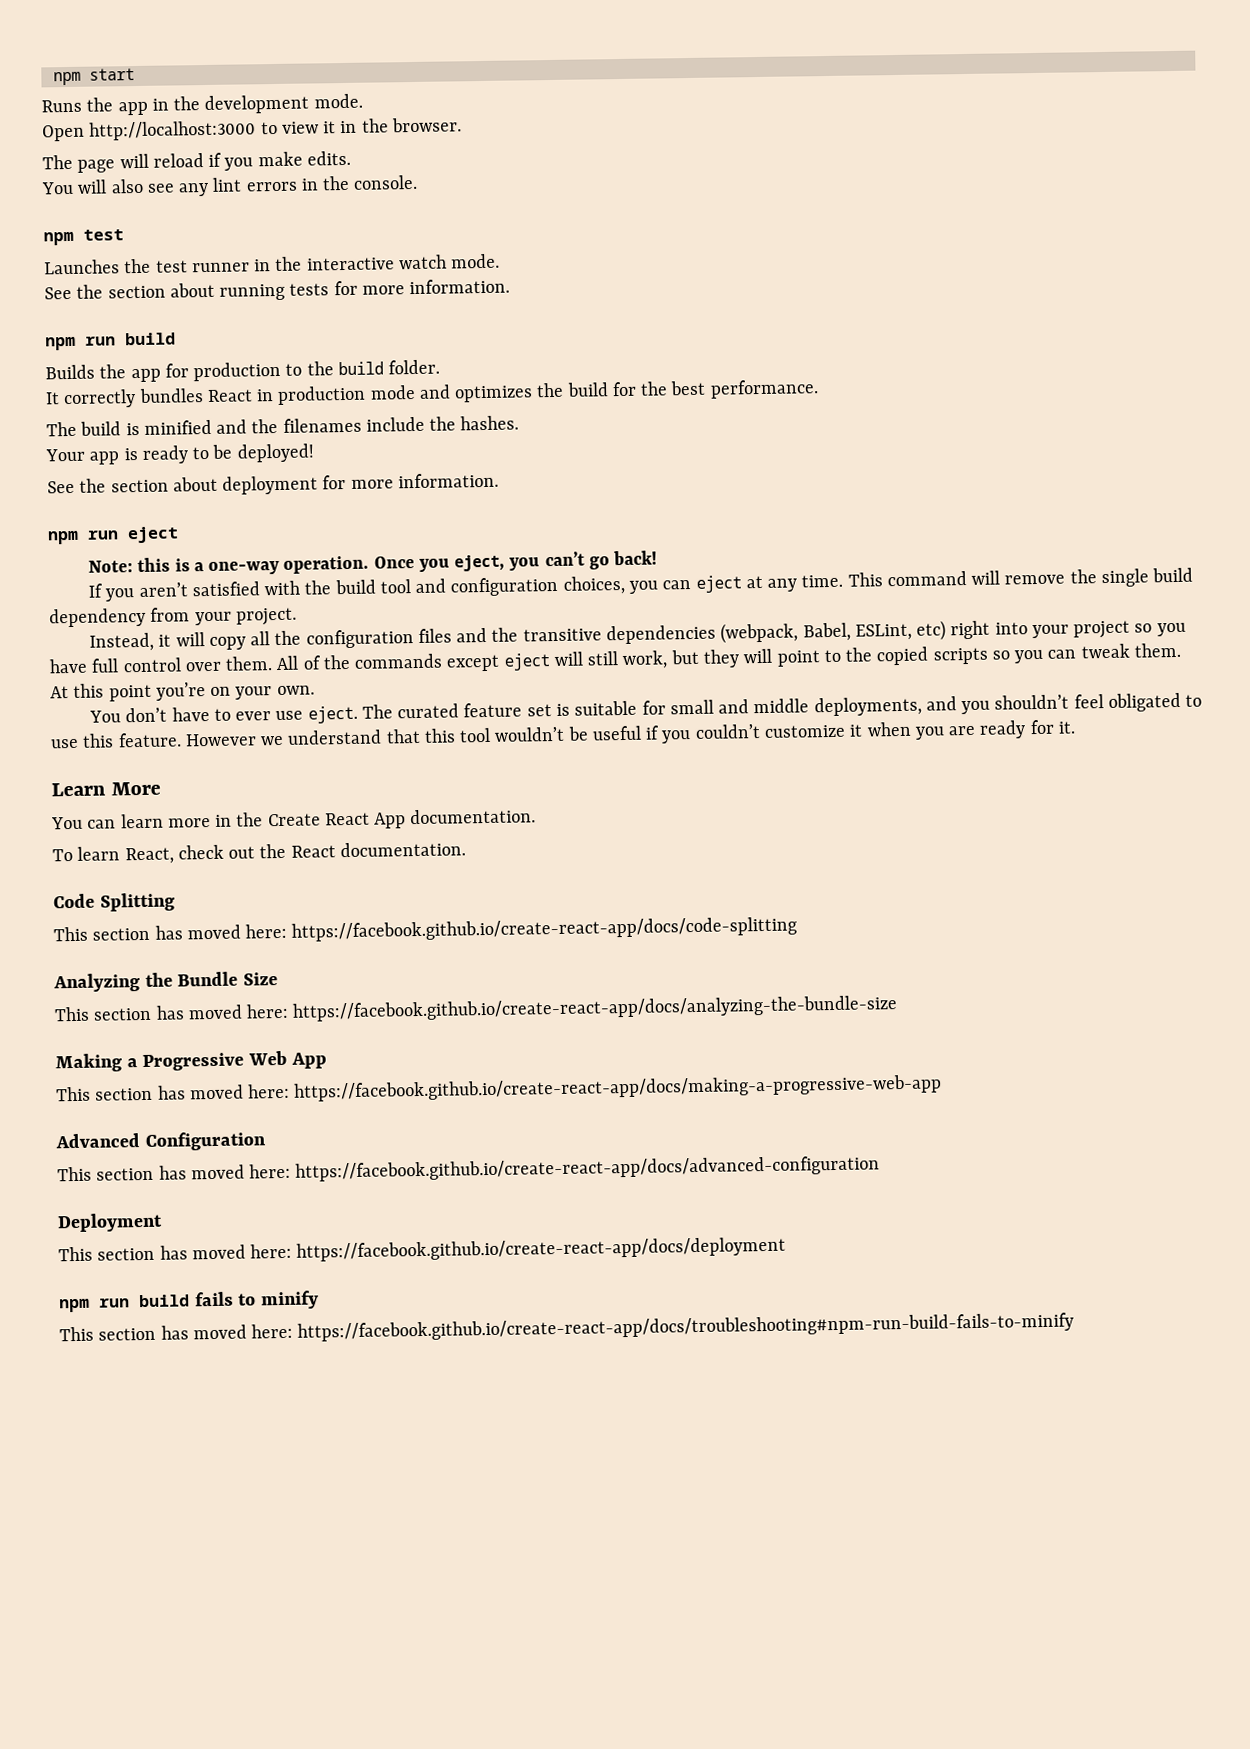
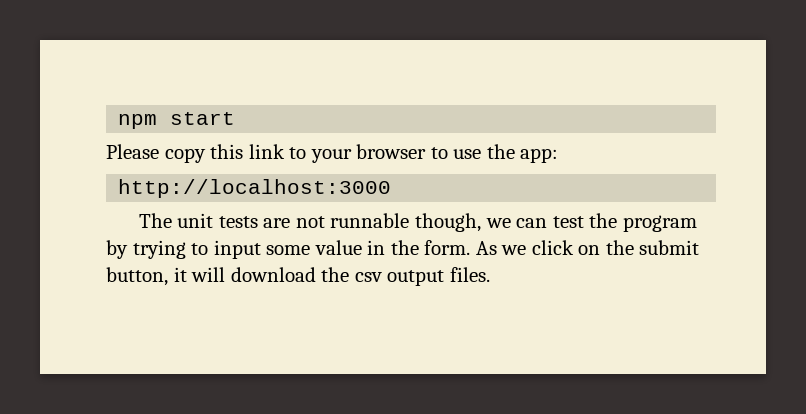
- Runs the app in the development mode.
- Open http://localhost:3000 to view it in the browser.
- The page will reload if you make edits.
- You will also see any lint errors in the console.
- npm test
- Launches the test runner in the interactive watch mode.
- See the section about running tests for more information.
- npm run build
- Builds the app for production to the build folder.
- It correctly bundles React in production mode and optimizes the build for the best performance.
- The build is minified and the filenames include the hashes.
- Your app is ready to be deployed!
- See the section about deployment for more information.
- npm run eject
- Note: this is a one-way operation. Once you eject, you can’t go back!
- If you aren’t satisfied with the build tool and configuration choices, you can eject at any time. This command will remove the single build dependency from your project.
- Instead, it will copy all the configuration files and the transitive dependencies (webpack, Babel, ESLint, etc) right into your project so you have full control over them. All of the commands except eject will still work, but they will point to the copied scripts so you can tweak them. At this point you’re on your own.
- You don’t have to ever use eject. The curated feature set is suitable for small and middle deployments, and you shouldn’t feel obligated to use this feature. However we understand that this tool wouldn’t be useful if you couldn’t customize it when you are ready for it.
- Learn More
- You can learn more in the Create React App documentation.
- To learn React, check out the React documentation.
- Code Splitting
- This section has moved here: https://facebook.github.io/create-react-app/docs/code-splitting
- Analyzing the Bundle Size
- This section has moved here: https://facebook.github.io/create-react-app/docs/analyzing-the-bundle-size
- Making a Progressive Web App
- This section has moved here: https://facebook.github.io/create-react-app/docs/making-a-progressive-web-app
- Advanced Configuration
- This section has moved here: https://facebook.github.io/create-react-app/docs/advanced-configuration
- Deployment
- This section has moved here: https://facebook.github.io/create-react-app/docs/deployment
- npm run build fails to minify
- This section has moved here: https://facebook.github.io/create-react-app/docs/troubleshooting#npm-run-build-fails-to-minify
+ Please copy this link to your browser to use the app:
+ http://localhost:3000
+ The unit tests are not runnable though, we can test the program by trying to input some value in the form. As we click on the submit button, it will download the csv output files.

